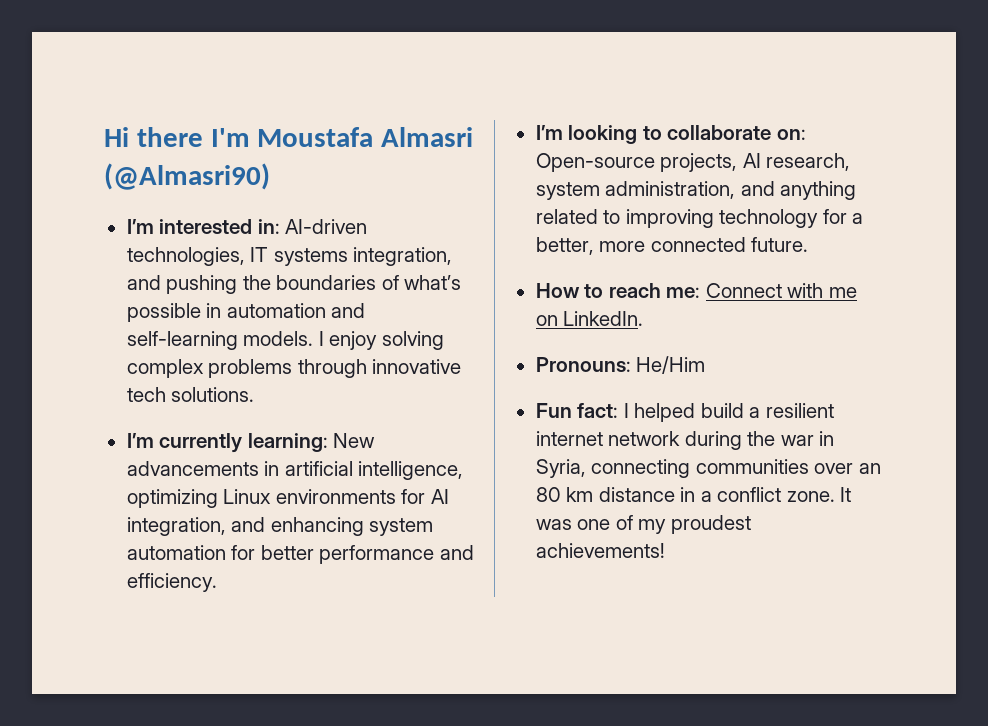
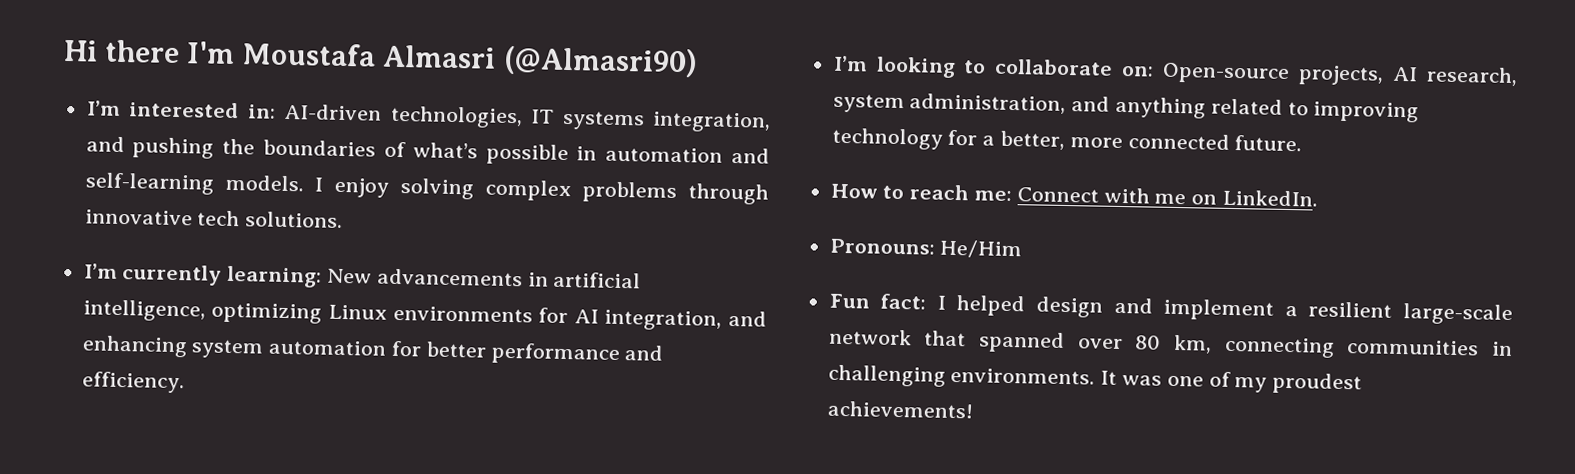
- Fun fact: I helped build a resilient internet network during the war in Syria, connecting communities over an 80 km distance in a conflict zone.
+ Fun fact: I helped design and implement a resilient large-scale network that spanned over 80 km, connecting communities in challenging environments.

